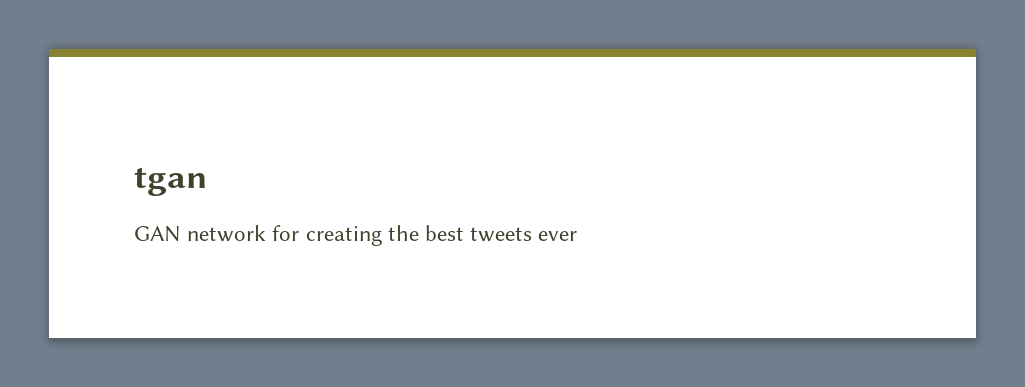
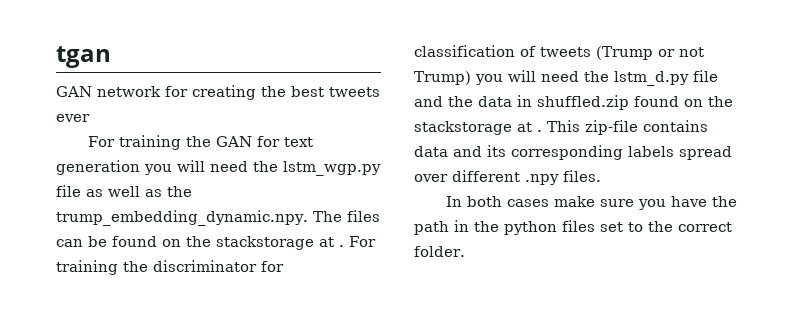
+ For training the GAN for text generation you will need the lstm_wgp.py file as well as the trump_embedding_dynamic.npy. The files can be found on the stackstorage at . For training the discriminator for classification of tweets (Trump or not Trump) you will need the lstm_d.py file and the data in shuffled.zip found on the stackstorage at . This zip-file contains data and its corresponding labels spread over different .npy files.
+ In both cases make sure you have the path in the python files set to the correct folder.

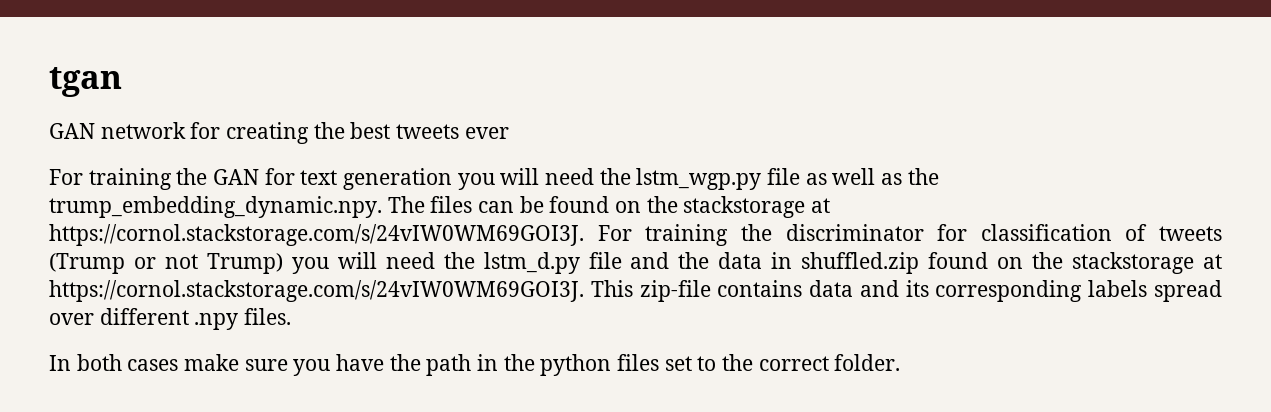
- For training the GAN for text generation you will need the lstm_wgp.py file as well as the trump_embedding_dynamic.npy. The files can be found on the stackstorage at . For training the discriminator for classification of tweets (Trump or not Trump) you will need the lstm_d.py file and the data in shuffled.zip found on the stackstorage at . This zip-file contains data and its corresponding labels spread over different .npy files.
+ For training the GAN for text generation you will need the lstm_wgp.py file as well as the trump_embedding_dynamic.npy. The files can be found on the stackstorage at https://cornol.stackstorage.com/s/24vIW0WM69GOI3J. For training the discriminator for classification of tweets (Trump or not Trump) you will need the lstm_d.py file and the data in shuffled.zip found on the stackstorage at https://cornol.stackstorage.com/s/24vIW0WM69GOI3J. This zip-file contains data and its corresponding labels spread over different .npy files.

